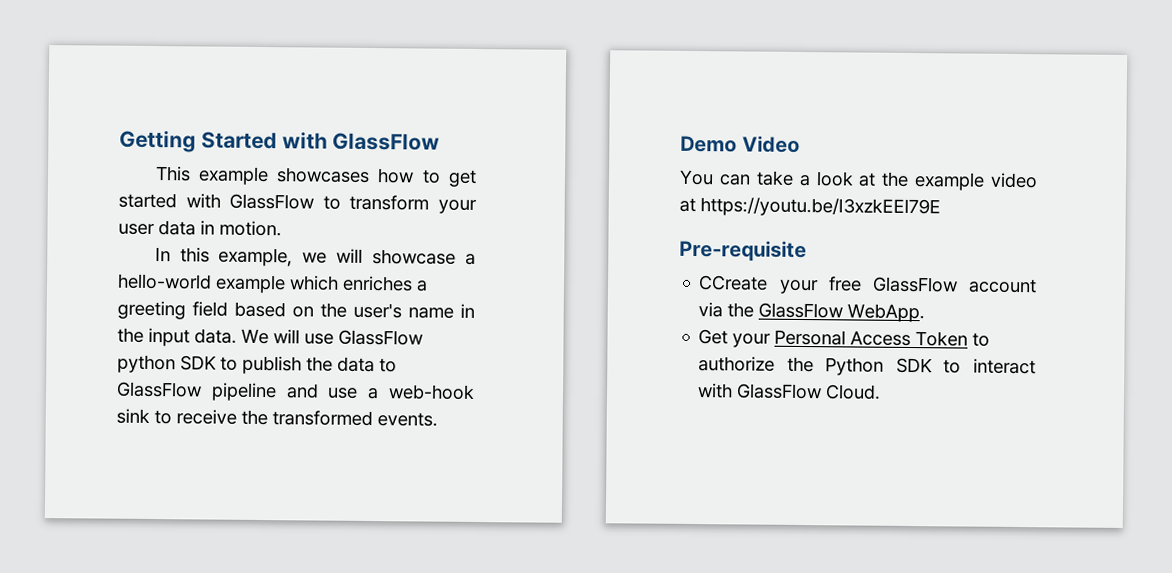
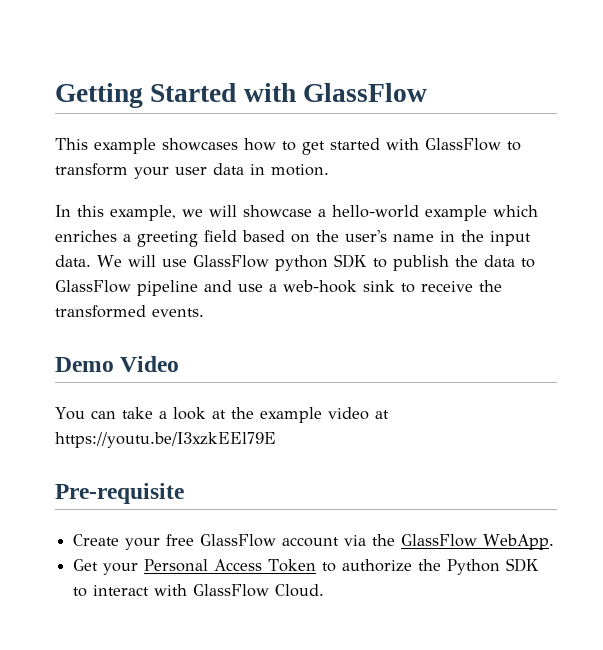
- CCreate your free GlassFlow account via the GlassFlow WebApp.
+ Create your free GlassFlow account via the GlassFlow WebApp.

